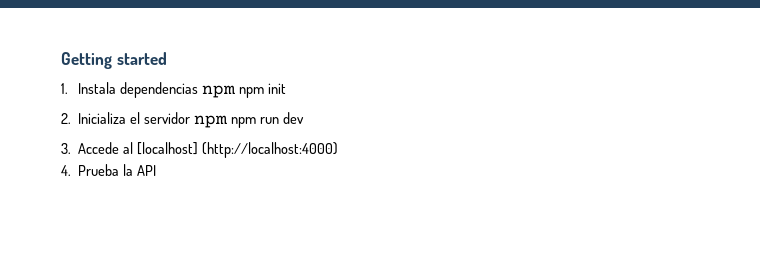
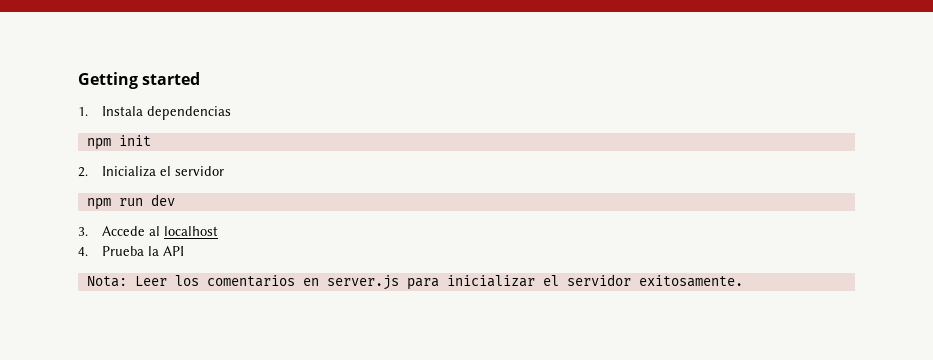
- 1. Instala dependencias npm npm init
+ 1. Instala dependencias
+ npm init
- 2. Inicializa el servidor npm npm run dev
+ 2. Inicializa el servidor
+ npm run dev
- 3. Accede al [localhost] (http://localhost:4000)
+ 3. Accede al localhost
+ Nota: Leer los comentarios en server.js para inicializar el servidor exitosamente.

